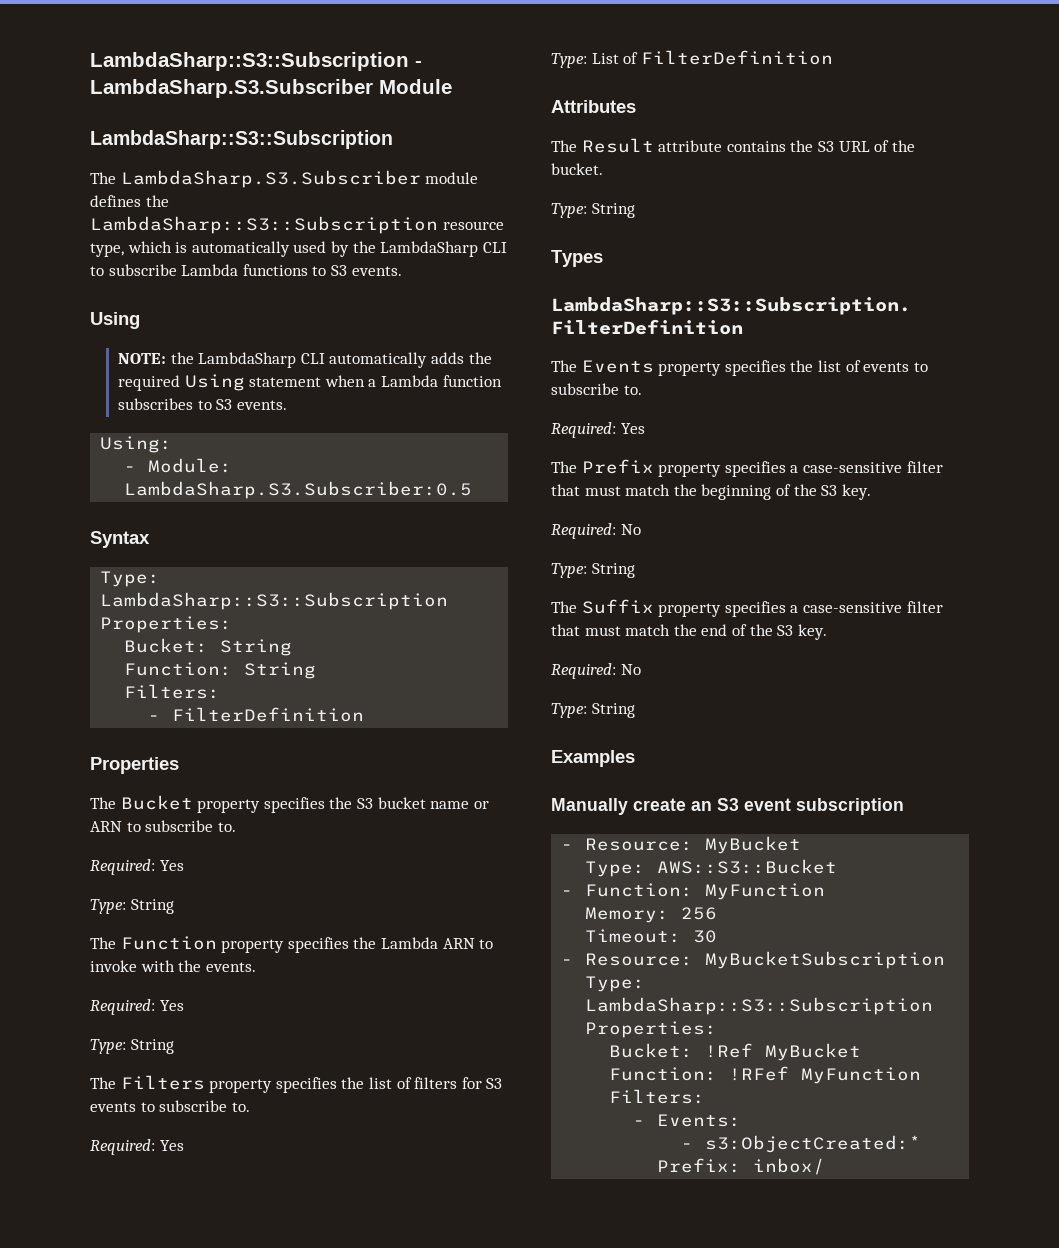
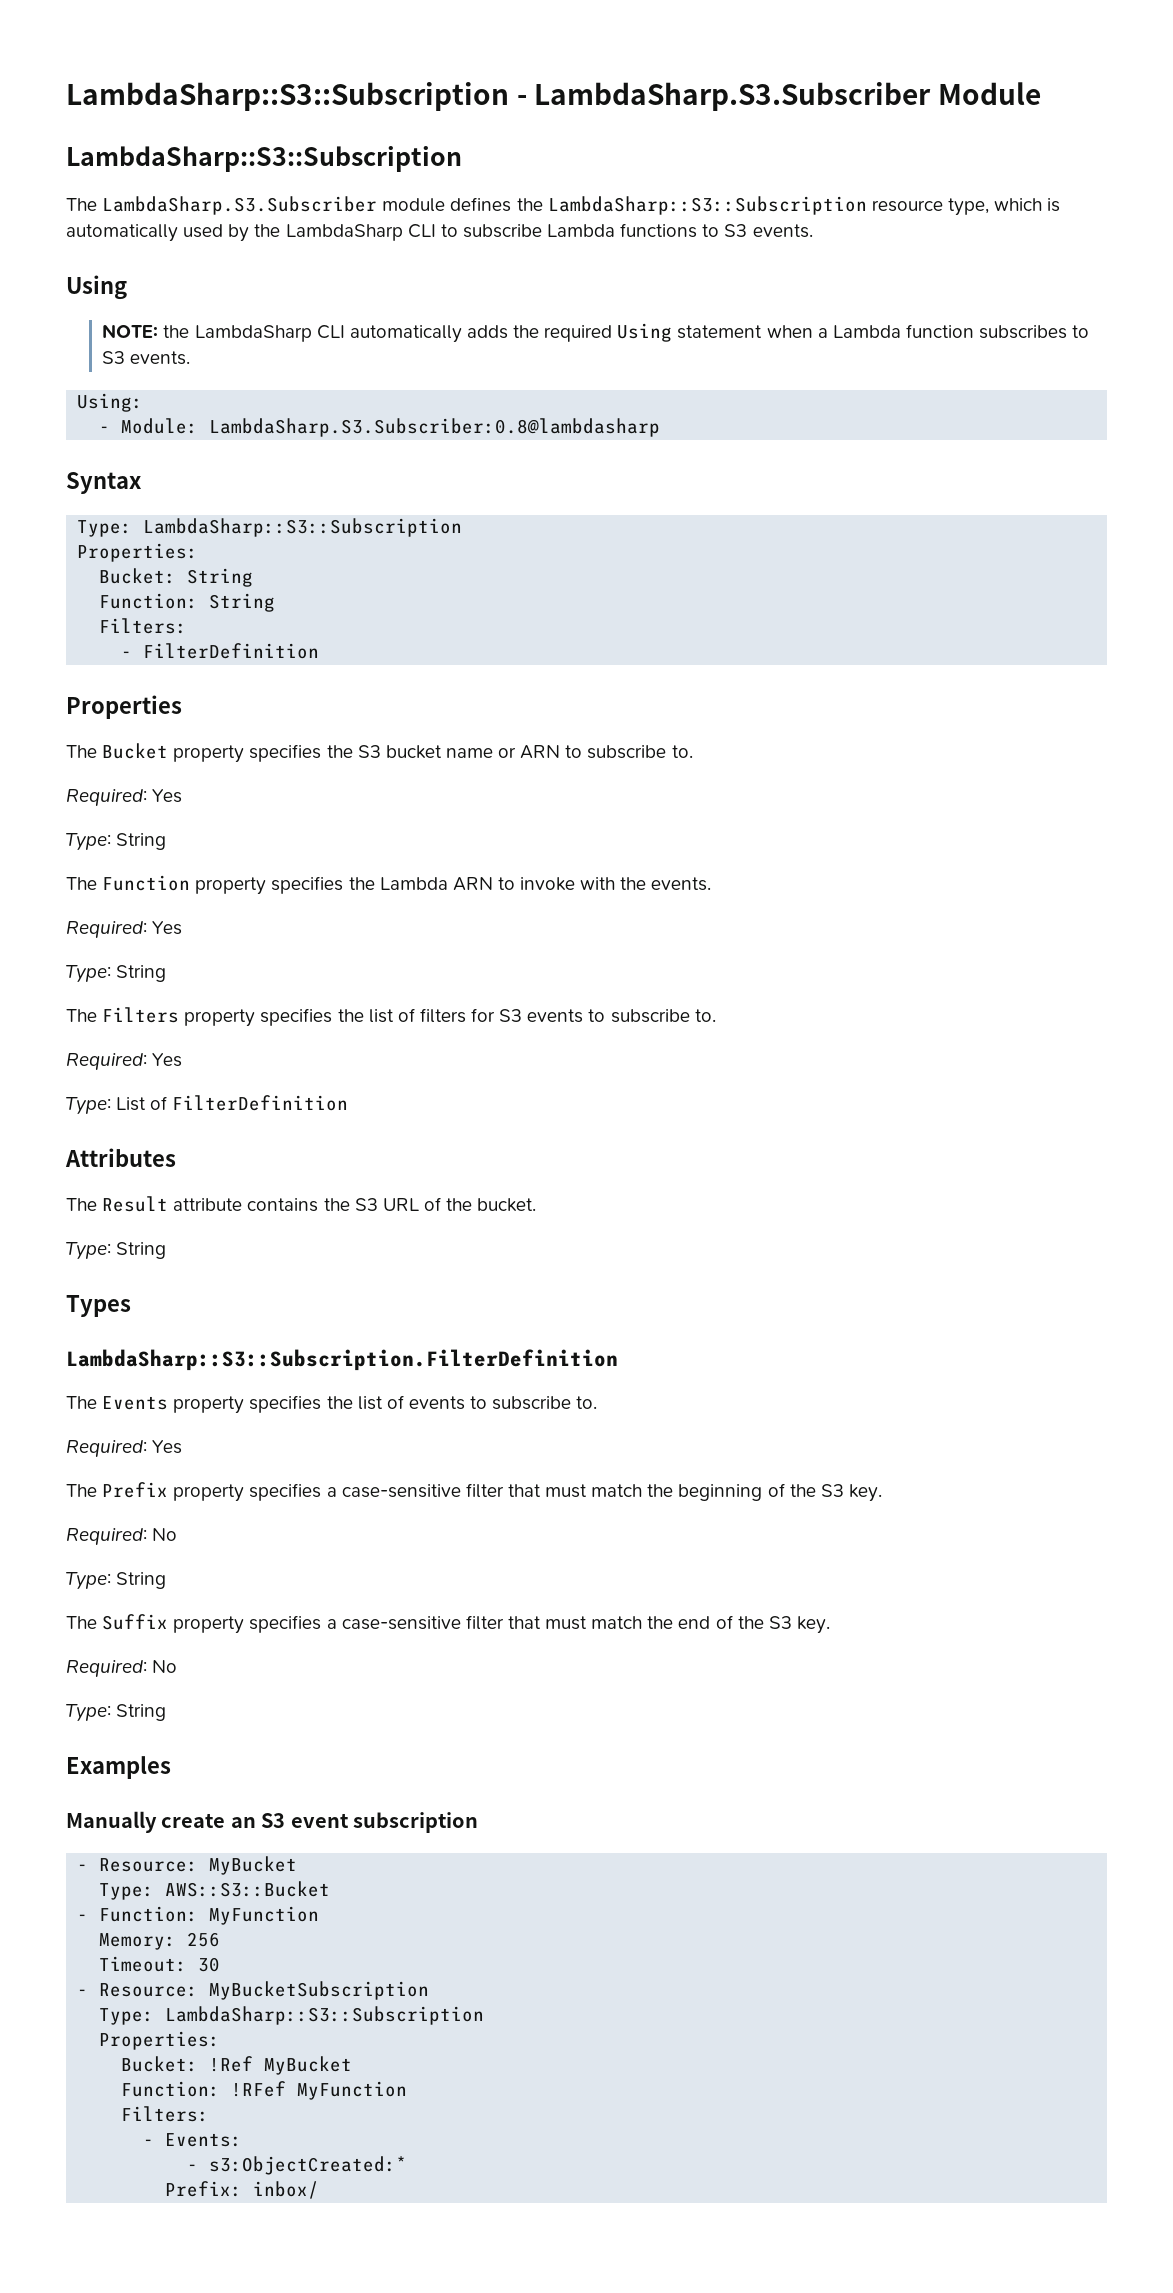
- - Module: LambdaSharp.S3.Subscriber:0.5
+ - Module: LambdaSharp.S3.Subscriber:0.8@lambdasharp

